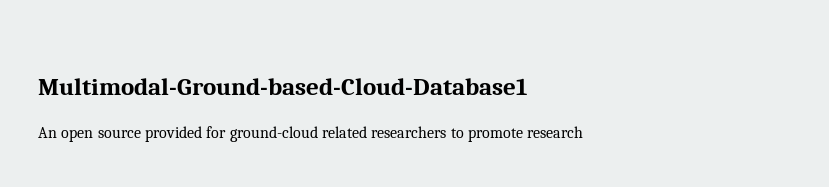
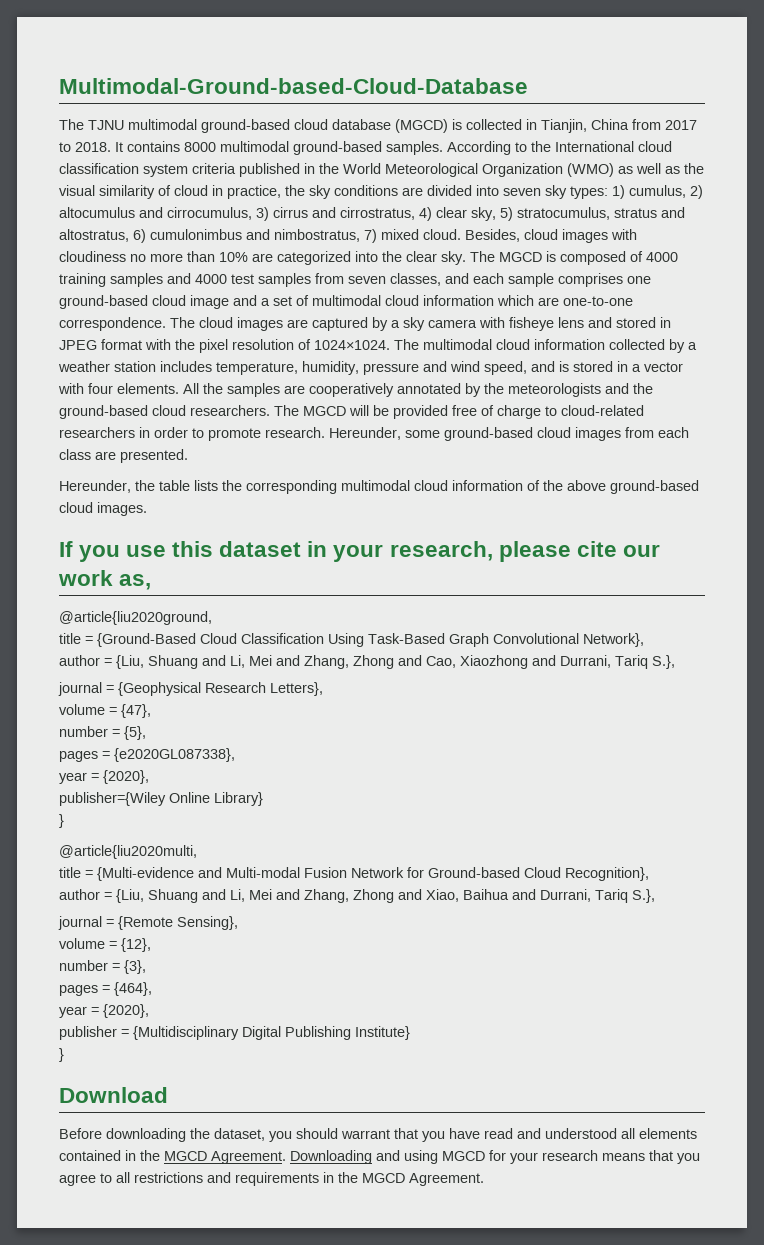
- Multimodal-Ground-based-Cloud-Database1
- An open source provided for ground-cloud related researchers to promote research
+ Multimodal-Ground-based-Cloud-Database
+ The TJNU multimodal ground-based cloud database (MGCD) is collected in Tianjin, China from 2017 to 2018. It contains 8000 multimodal ground-based samples. According to the International cloud classification system criteria published in the World Meteorological Organization (WMO) as well as the visual similarity of cloud in practice, the sky conditions are divided into seven sky types: 1) cumulus, 2) altocumulus and cirrocumulus, 3) cirrus and cirrostratus, 4) clear sky, 5) stratocumulus, stratus and altostratus, 6) cumulonimbus and nimbostratus, 7) mixed cloud. Besides, cloud images with cloudiness no more than 10% are categorized into the clear sky. The MGCD is composed of 4000 training samples and 4000 test samples from seven classes, and each sample comprises one ground-based cloud image and a set of multimodal cloud information which are one-to-one correspondence. The cloud images are captured by a sky camera with fisheye lens and stored in JPEG format with the pixel resolution of 1024×1024. The multimodal cloud information collected by a weather station includes temperature, humidity, pressure and wind speed, and is stored in a vector with four elements. All the samples are cooperatively annotated by the meteorologists and the ground-based cloud researchers. The MGCD will be provided free of charge to cloud-related researchers in order to promote research. Hereunder, some ground-based cloud images from each class are presented.
+ Hereunder, the table lists the corresponding multimodal cloud information of the above ground-based cloud images.
+ If you use this dataset in your research, please cite our work as,
+ @article{liu2020ground,
+ title = {Ground-Based Cloud Classification Using Task-Based Graph Convolutional Network},
+ author = {Liu, Shuang and Li, Mei and Zhang, Zhong and Cao, Xiaozhong and Durrani, Tariq S.},
+ journal = {Geophysical Research Letters},
+ volume = {47},
+ number = {5},
+ pages = {e2020GL087338},
+ year = {2020},
+ publisher={Wiley Online Library}
+ }
+ @article{liu2020multi,
+ title = {Multi-evidence and Multi-modal Fusion Network for Ground-based Cloud Recognition},
+ author = {Liu, Shuang and Li, Mei and Zhang, Zhong and Xiao, Baihua and Durrani, Tariq S.},
+ journal = {Remote Sensing},
+ volume = {12},
+ number = {3},
+ pages = {464},
+ year = {2020},
+ publisher = {Multidisciplinary Digital Publishing Institute}
+ }
+ Download
+ Before downloading the dataset, you should warrant that you have read and understood all elements contained in the MGCD Agreement. Downloading and using MGCD for your research means that you agree to all restrictions and requirements in the MGCD Agreement.

